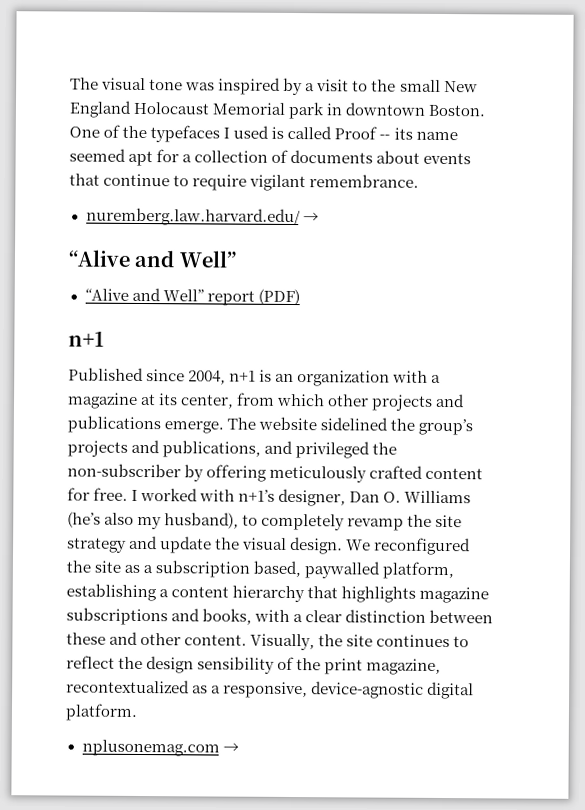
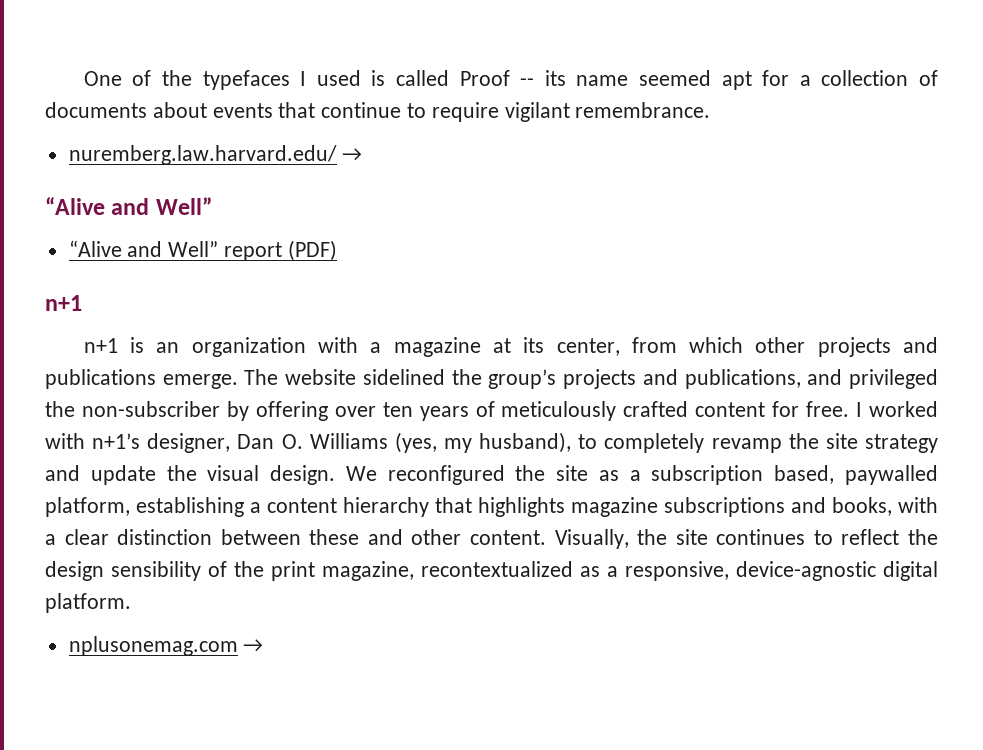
- The visual tone was inspired by a visit to the small New England Holocaust Memorial park in downtown Boston.
- Published since 2004, n+1 is an organization with a magazine at its center, from which other projects and publications emerge.
+ n+1 is an organization with a magazine at its center, from which other projects and publications emerge.
- The website sidelined the group’s projects and publications, and privileged the non-subscriber by offering meticulously crafted content for free.
+ The website sidelined the group’s projects and publications, and privileged the non-subscriber by offering over ten years of meticulously crafted content for free.
- I worked with n+1’s designer, Dan O. Williams (he’s also my husband), to completely revamp the site strategy and update the visual design.
+ I worked with n+1’s designer, Dan O. Williams (yes, my husband), to completely revamp the site strategy and update the visual design.

